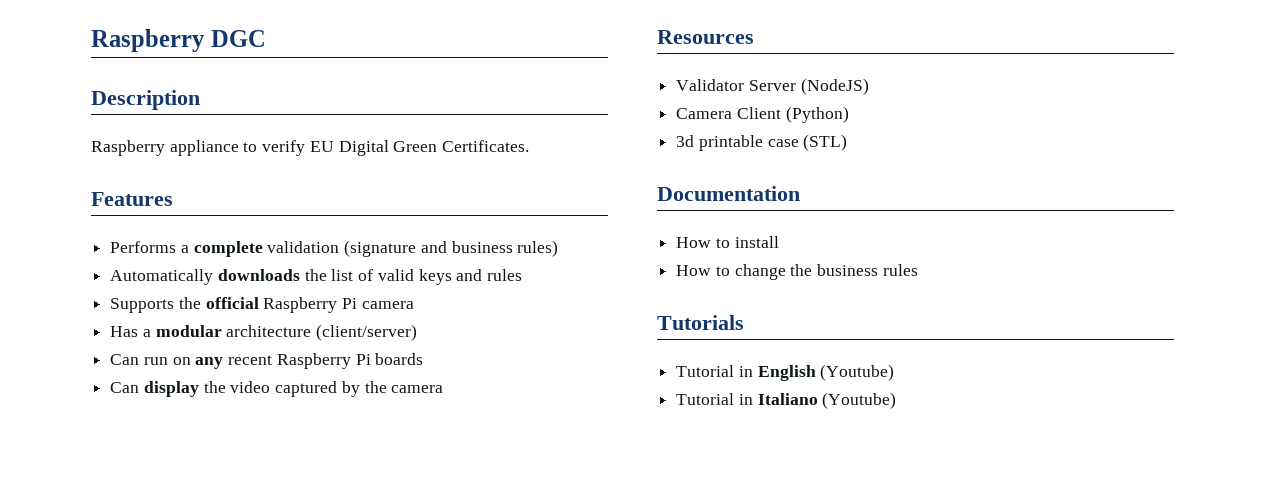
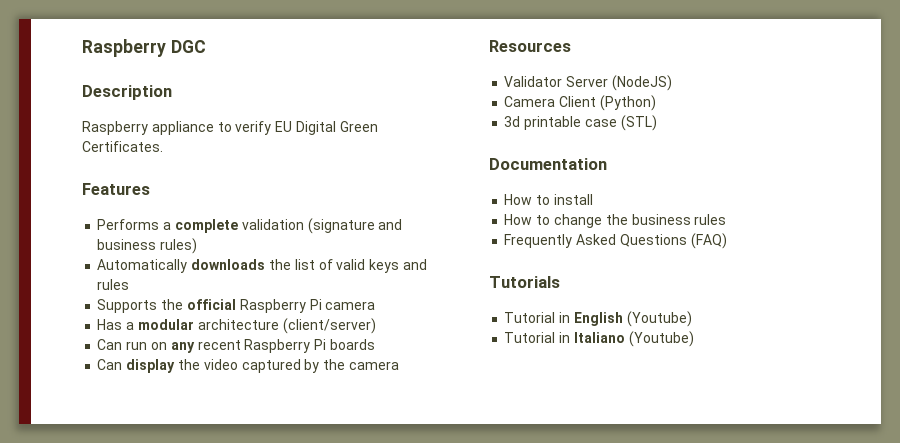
+ Frequently Asked Questions (FAQ)

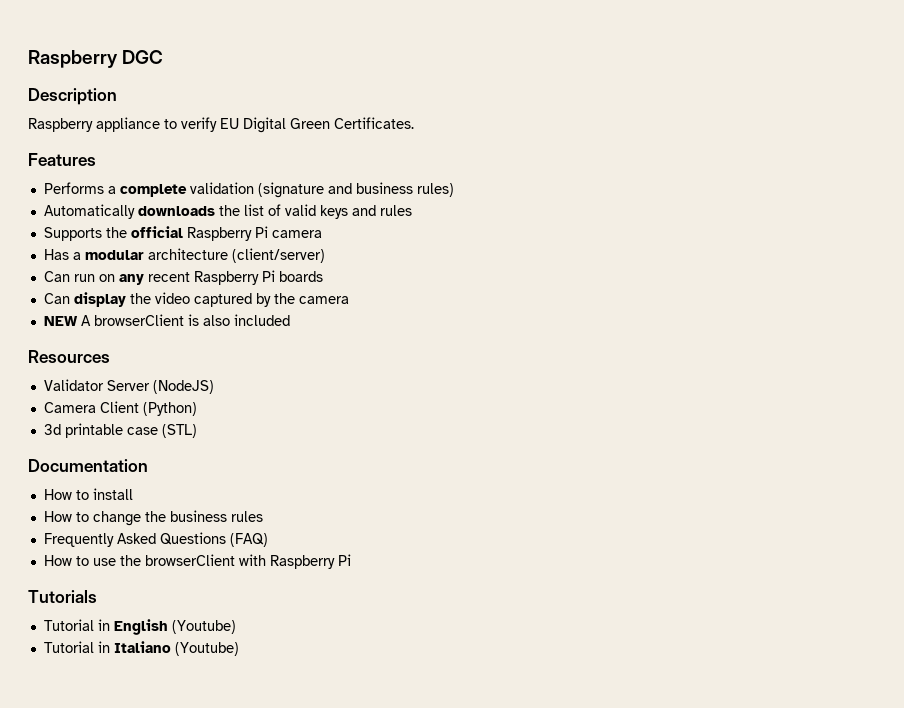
+ NEW A browserClient is also included
+ How to use the browserClient with Raspberry Pi

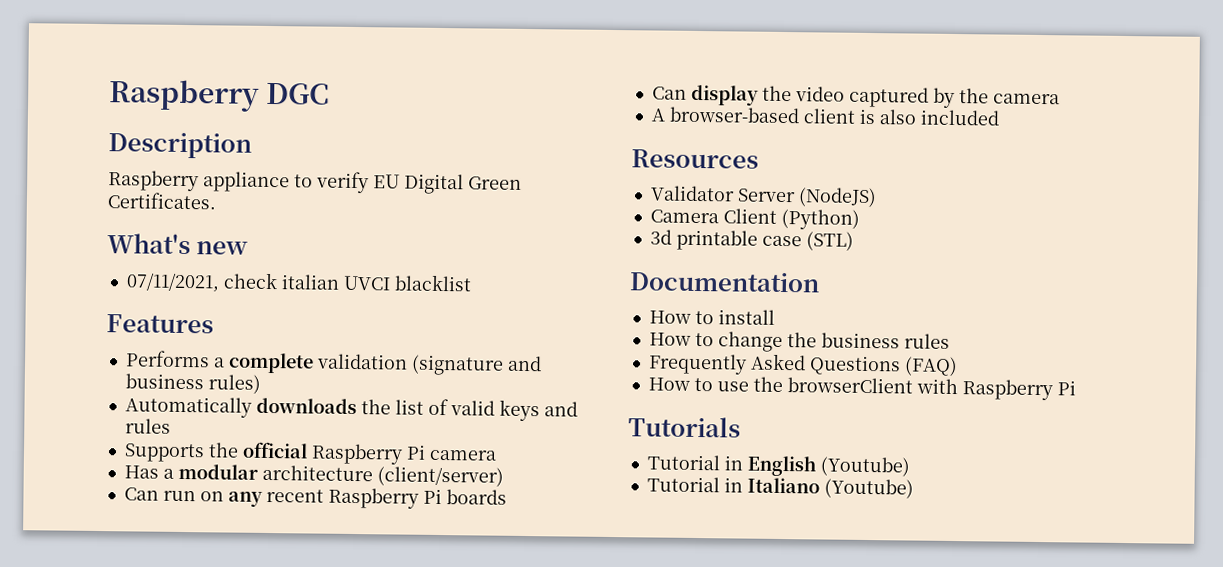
+ What's new
+ 07/11/2021, check italian UVCI blacklist
- NEW A browserClient is also included
+ A browser-based client is also included

